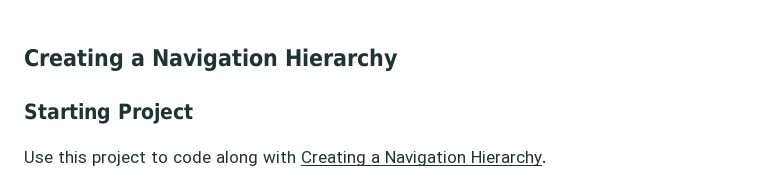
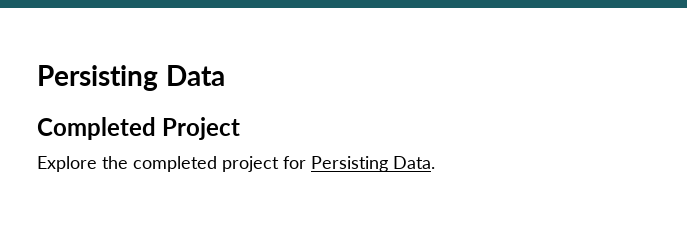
- Creating a Navigation Hierarchy
- Starting Project
- Use this project to code along with Creating a Navigation Hierarchy.
+ Persisting Data
+ Completed Project
+ Explore the completed project for Persisting Data.

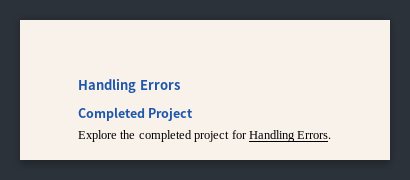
- Persisting Data
+ Handling Errors
- Explore the completed project for Persisting Data.
+ Explore the completed project for Handling Errors.

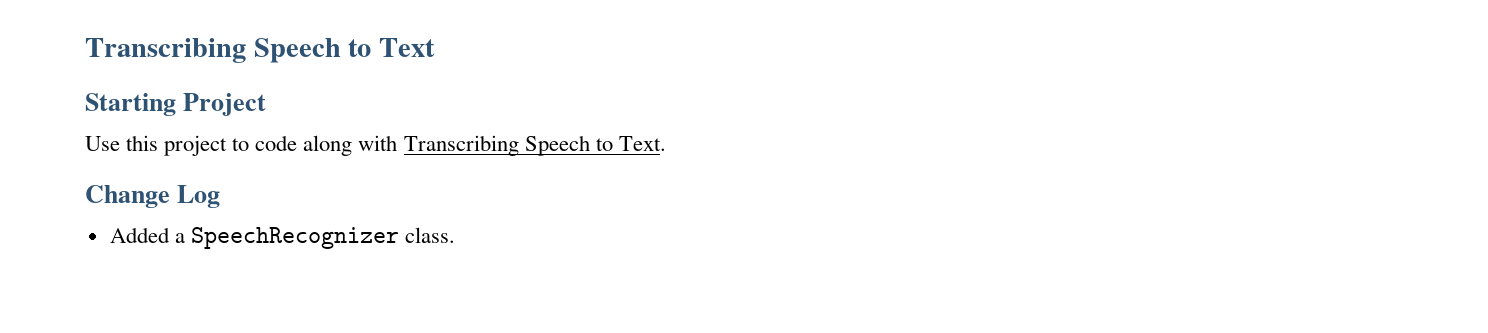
- Handling Errors
- Completed Project
- Explore the completed project for Handling Errors.
+ Transcribing Speech to Text
+ Starting Project
+ Use this project to code along with Transcribing Speech to Text.
+ Change Log
+ Added a SpeechRecognizer class.

